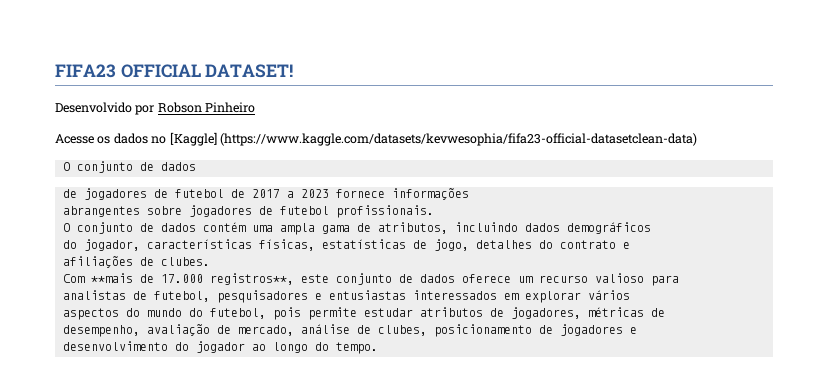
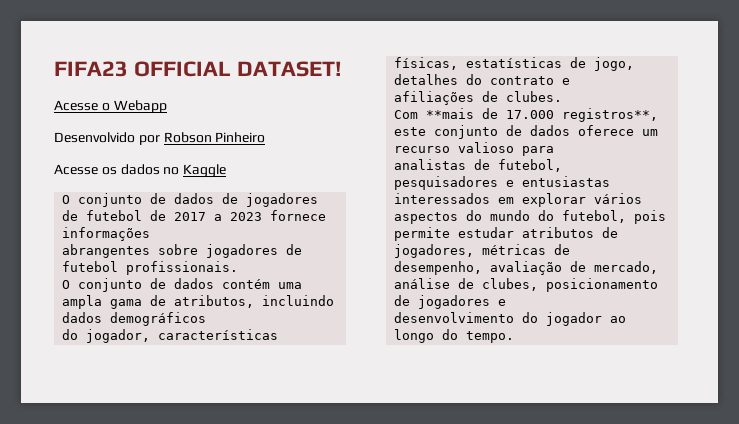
+ Acesse o Webapp
- Acesse os dados no [Kaggle] (https://www.kaggle.com/datasets/kevwesophia/fifa23-official-datasetclean-data)
- O conjunto de dados
- de jogadores de futebol de 2017 a 2023 fornece informações
+ Acesse os dados no Kaggle
+ O conjunto de dados de jogadores de futebol de 2017 a 2023 fornece informações

